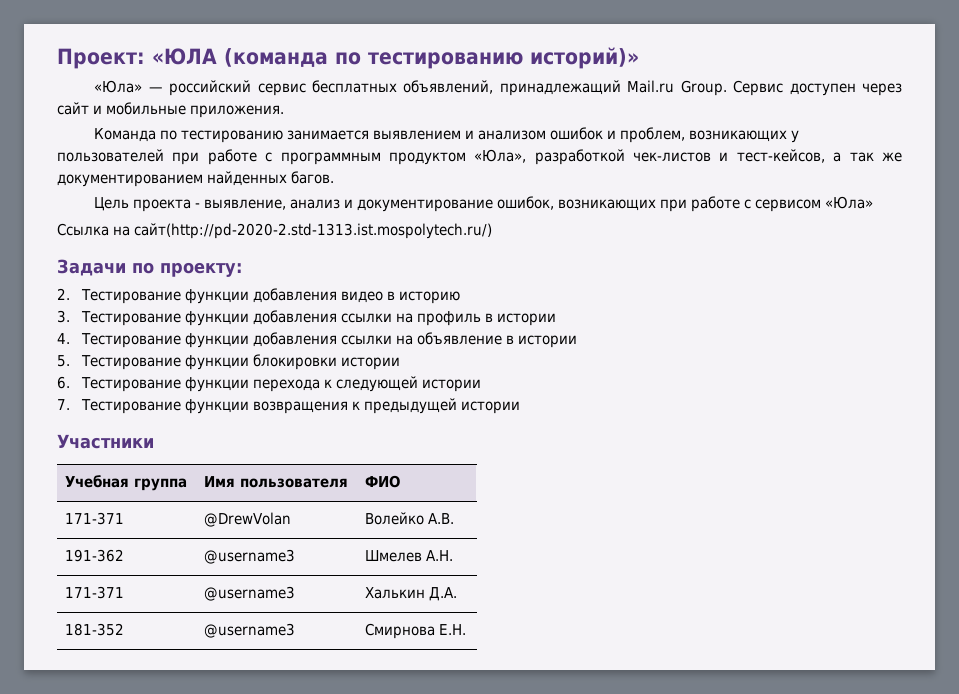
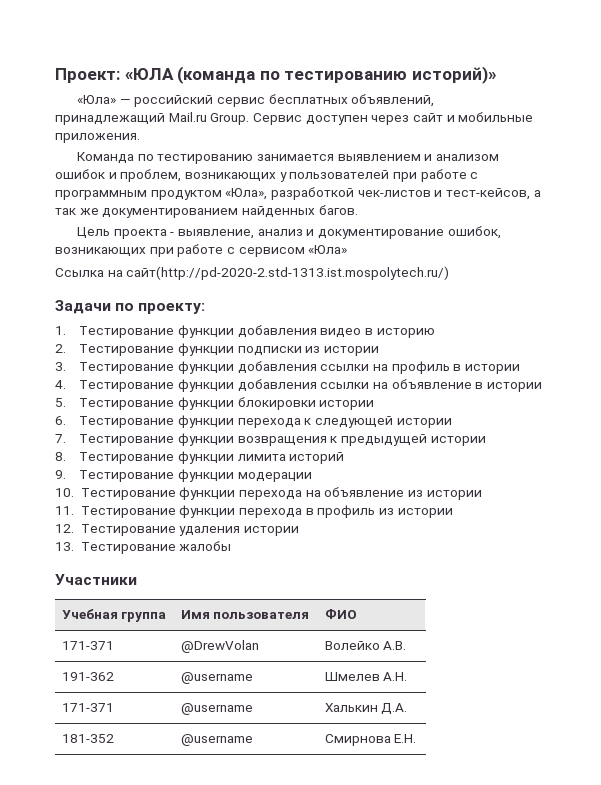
- 2. Тестирование функции добавления видео в историю
+ 1. Тестирование функции добавления видео в историю
+ 2. Тестирование функции подписки из истории
+ 8. Тестирование функции лимита историй
+ 9. Тестирование функции модерации
+ 10. Тестирование функции перехода на объявление из истории
+ 11. Тестирование функции перехода в профиль из истории
+ 12. Тестирование удаления истории
+ 13. Тестирование жалобы
- 191-362 | @username3 | Шмелев А.Н.
+ 191-362 | @username | Шмелев А.Н.
- 171-371 | @username3 | Халькин Д.А.
+ 171-371 | @username | Халькин Д.А.
- 181-352 | @username3 | Смирнова Е.Н.
+ 181-352 | @username | Смирнова Е.Н.

